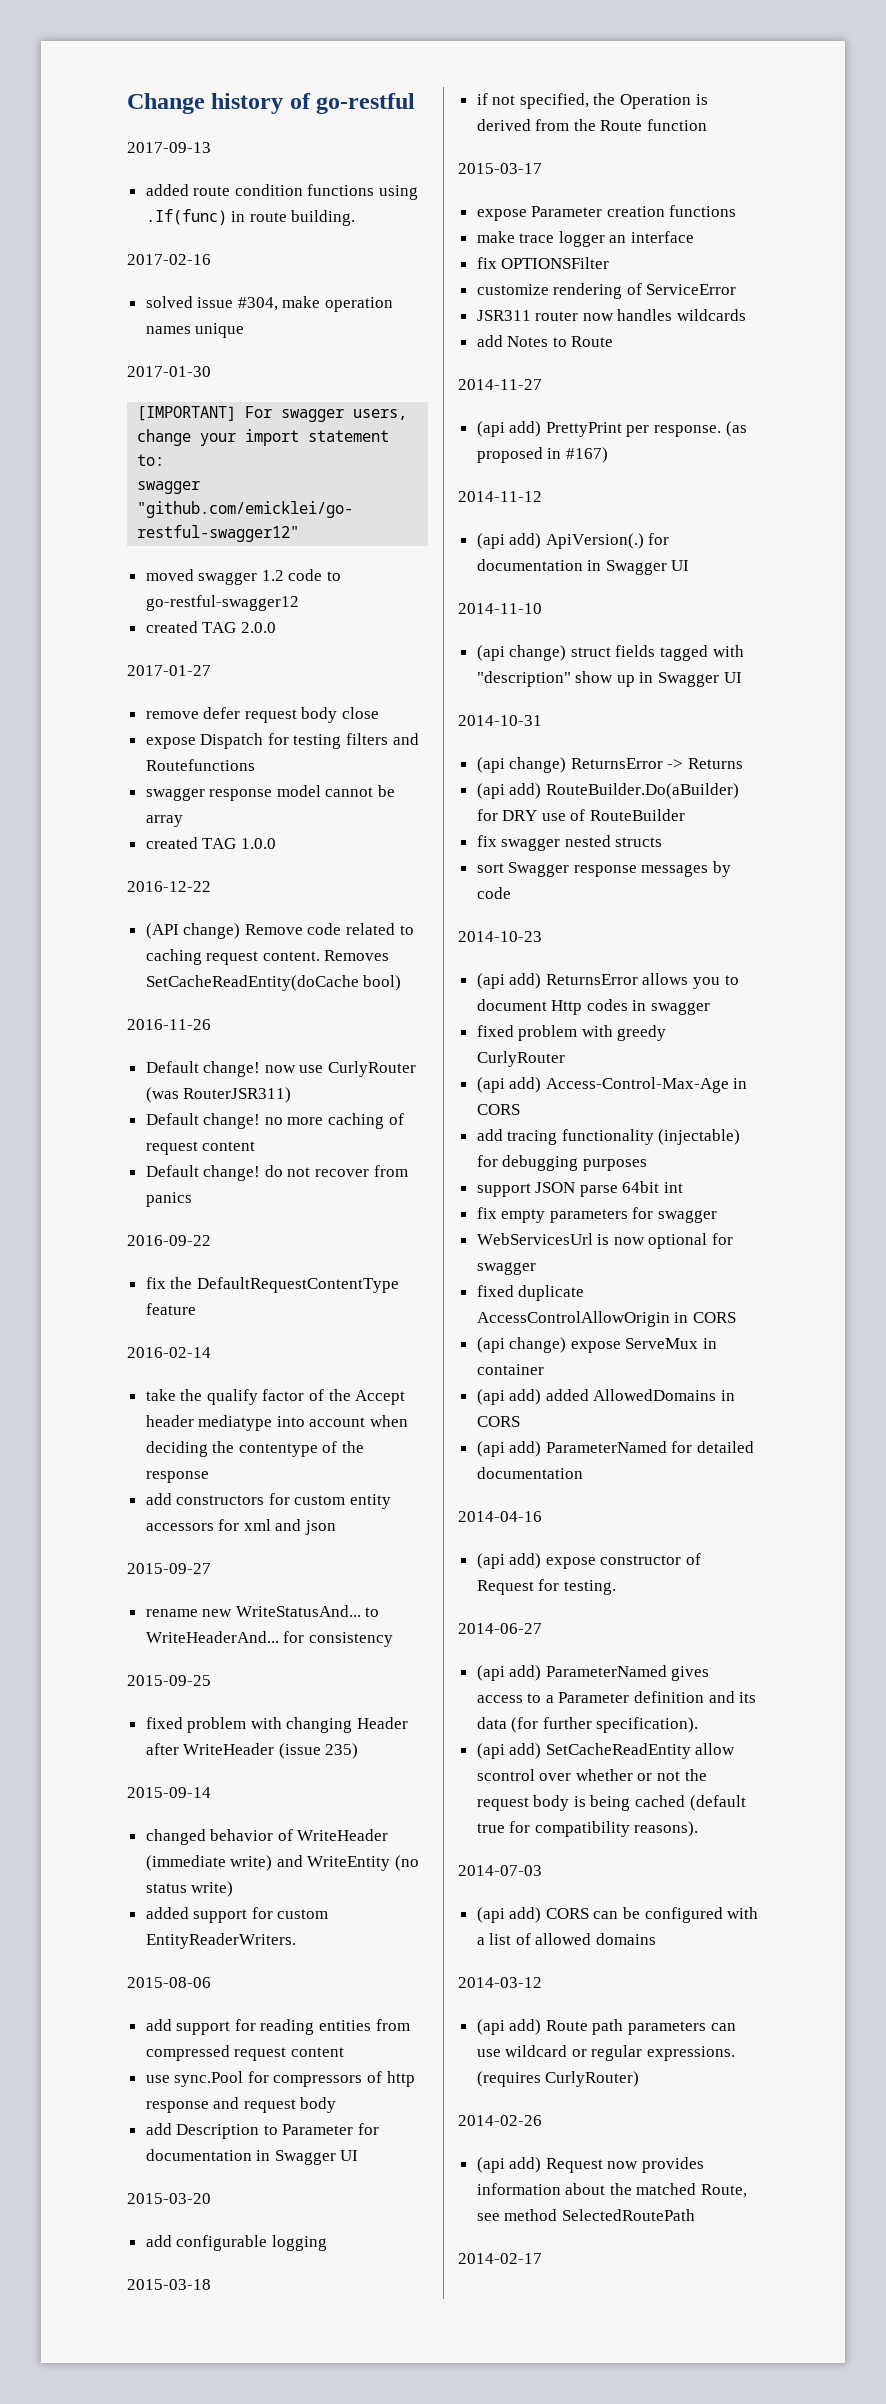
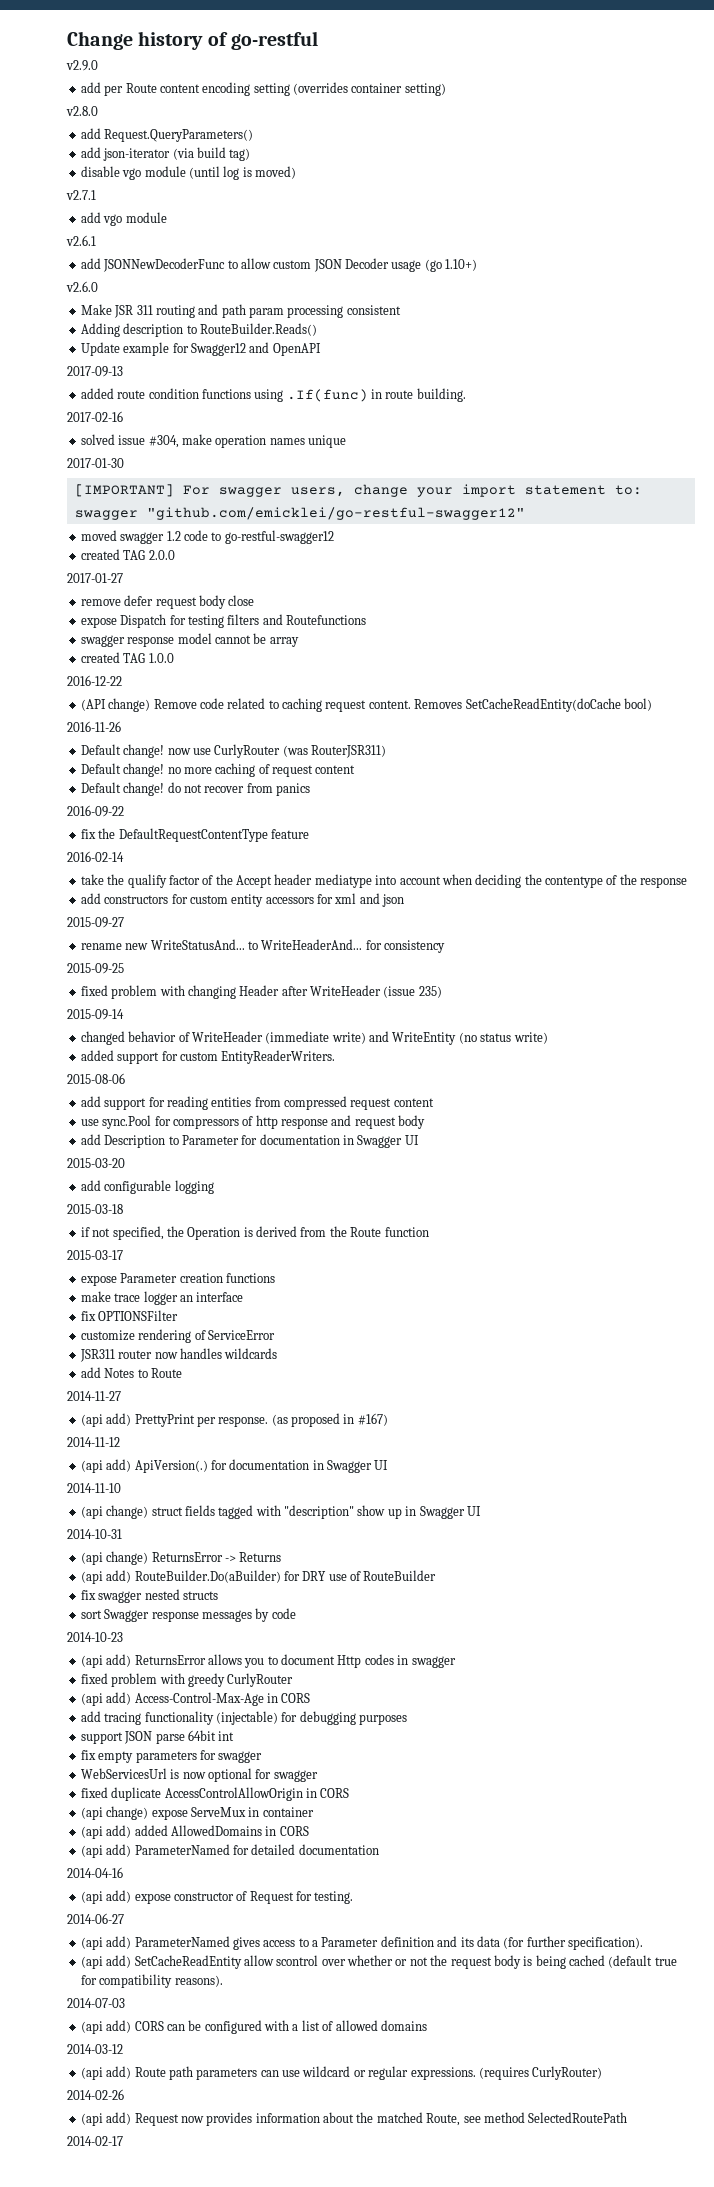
+ v2.9.0
+ add per Route content encoding setting (overrides container setting)
+ v2.8.0
+ add Request.QueryParameters()
+ add json-iterator (via build tag)
+ disable vgo module (until log is moved)
+ v2.7.1
+ add vgo module
+ v2.6.1
+ add JSONNewDecoderFunc to allow custom JSON Decoder usage (go 1.10+)
+ v2.6.0
+ Make JSR 311 routing and path param processing consistent
+ Adding description to RouteBuilder.Reads()
+ Update example for Swagger12 and OpenAPI

